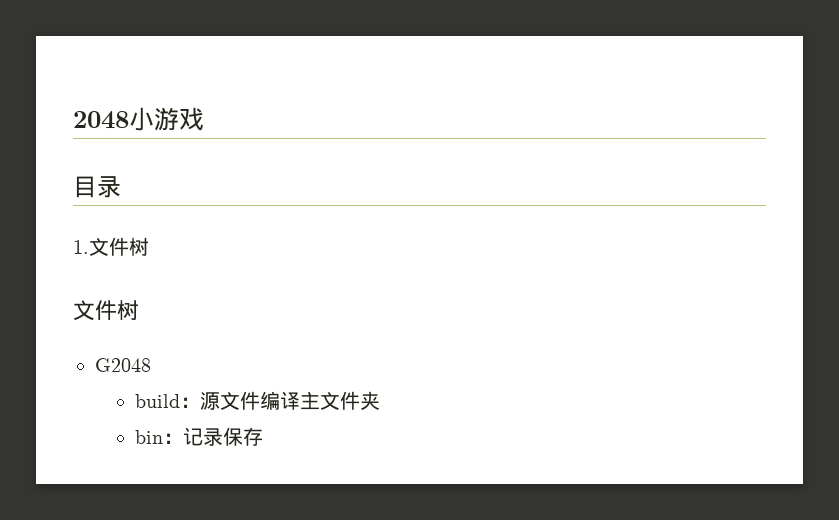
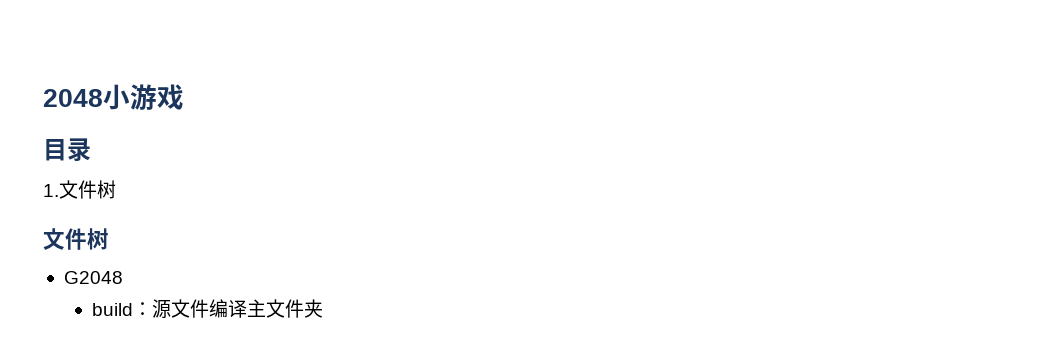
- bin：记录保存

